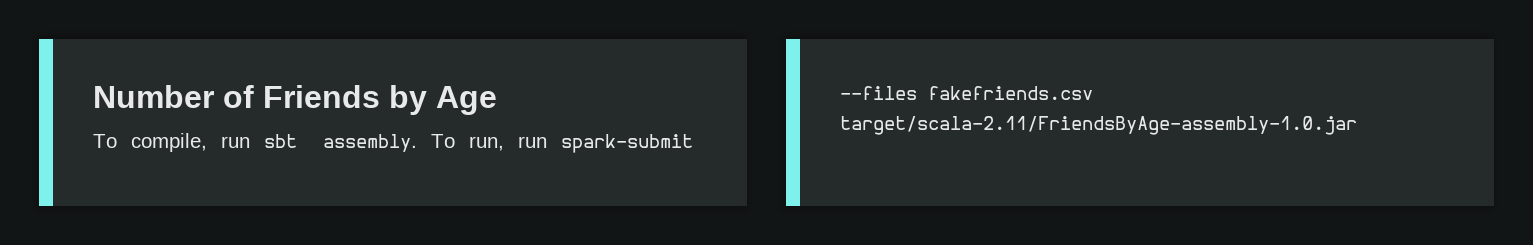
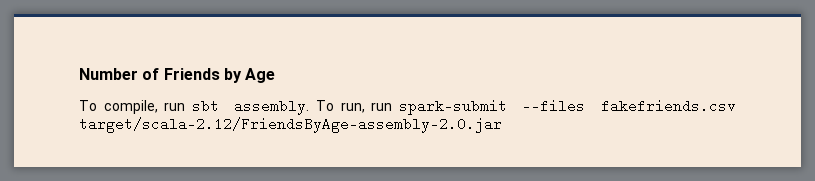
- To run, run spark-submit --files fakefriends.csv target/scala-2.11/FriendsByAge-assembly-1.0.jar
+ To run, run spark-submit --files fakefriends.csv target/scala-2.12/FriendsByAge-assembly-2.0.jar

